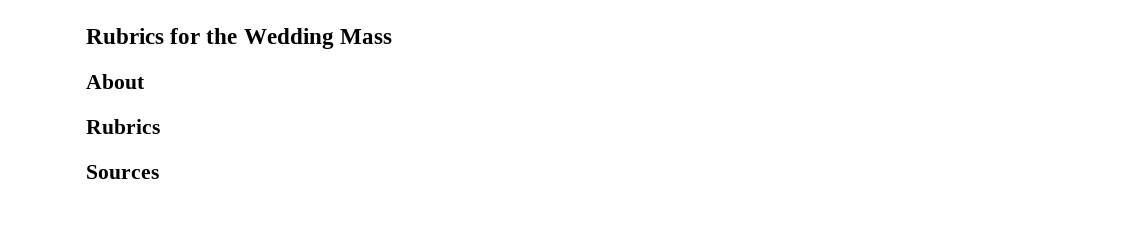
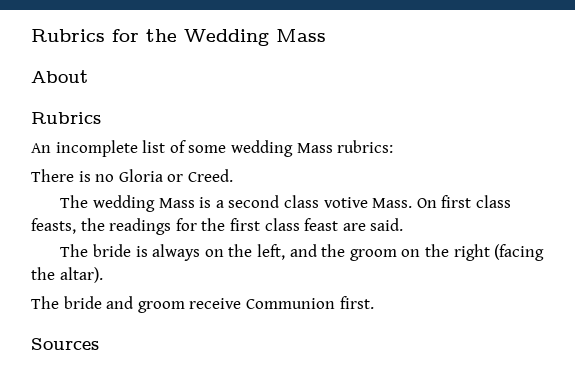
+ An incomplete list of some wedding Mass rubrics:
+ There is no Gloria or Creed.
+ The wedding Mass is a second class votive Mass. On first class feasts, the readings for the first class feast are said.
+ The bride is always on the left, and the groom on the right (facing the altar).
+ The bride and groom receive Communion first.

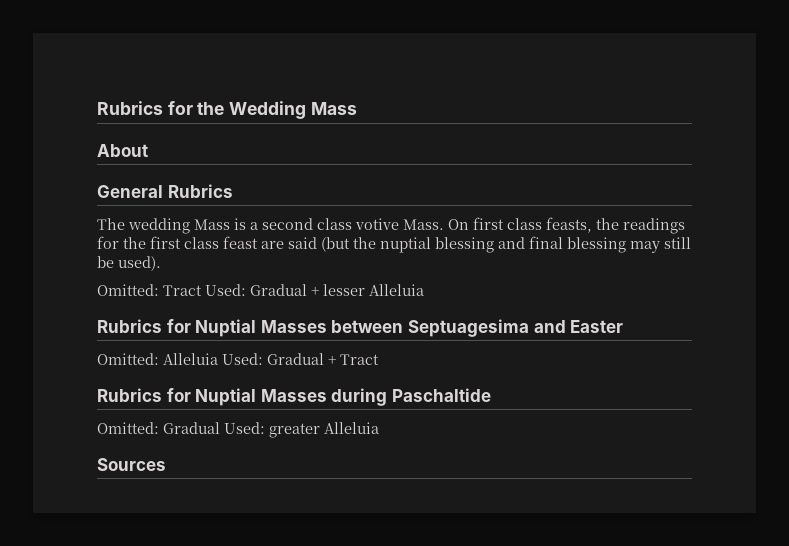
  About
- Rubrics
- An incomplete list of some wedding Mass rubrics:
- There is no Gloria or Creed.
+ General Rubrics
- On first class feasts, the readings for the first class feast are said.
- The bride is always on the left, and the groom on the right (facing the altar).
- The bride and groom receive Communion first.
+ On first class feasts, the readings for the first class feast are said (but the nuptial blessing and final blessing may still be used).
+ Omitted: Tract Used: Gradual + lesser Alleluia
+ Rubrics for Nuptial Masses between Septuagesima and Easter
+ Omitted: Alleluia Used: Gradual + Tract
+ Rubrics for Nuptial Masses during Paschaltide
+ Omitted: Gradual Used: greater Alleluia

